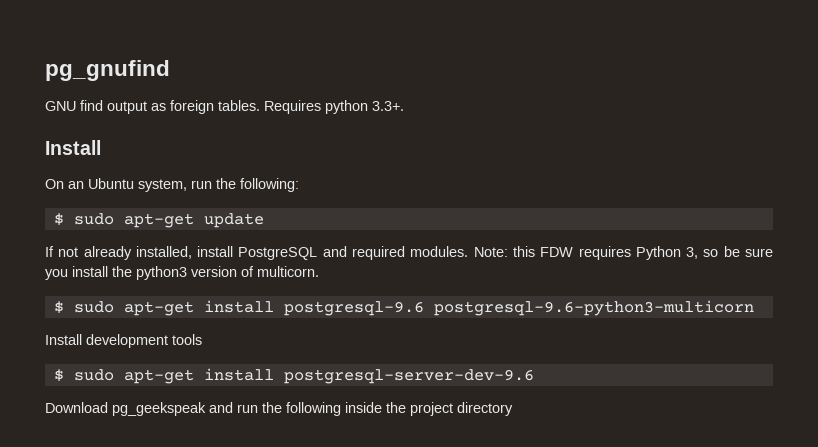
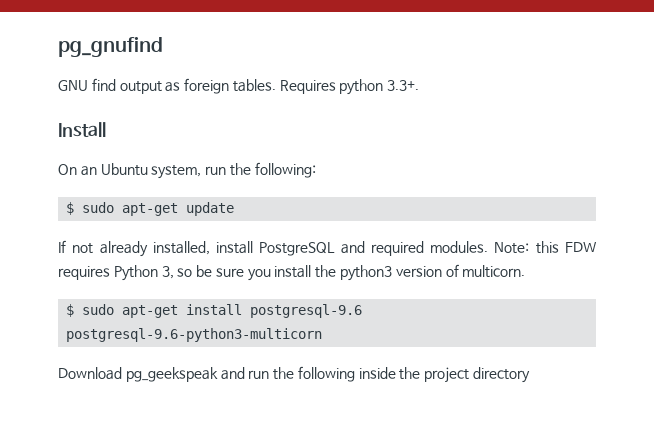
- Install development tools
- $ sudo apt-get install postgresql-server-dev-9.6

